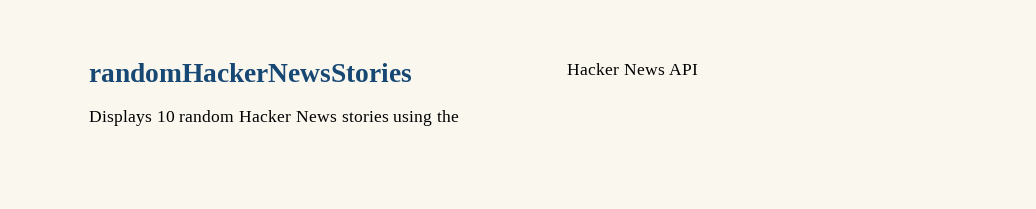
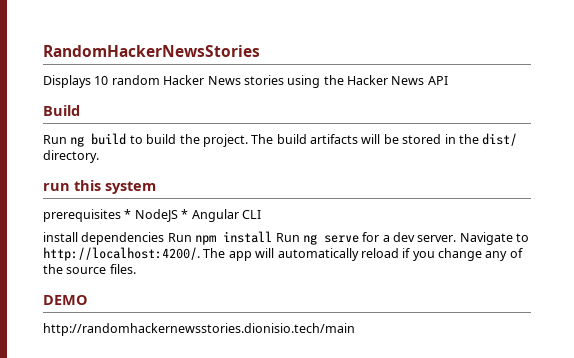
- randomHackerNewsStories
+ RandomHackerNewsStories
+ Build
+ Run ng build to build the project. The build artifacts will be stored in the dist/ directory.
+ run this system
+ prerequisites * NodeJS * Angular CLI
+ install dependencies Run npm install Run ng serve for a dev server. Navigate to http://localhost:4200/. The app will automatically reload if you change any of the source files.
+ DEMO
+ http://randomhackernewsstories.dionisio.tech/main

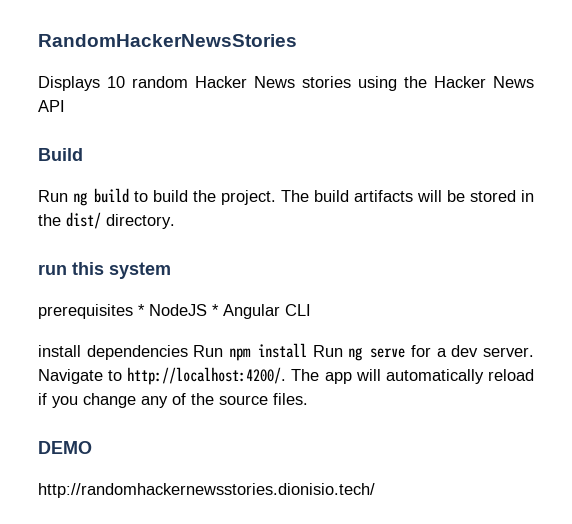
- http://randomhackernewsstories.dionisio.tech/main
+ http://randomhackernewsstories.dionisio.tech/

